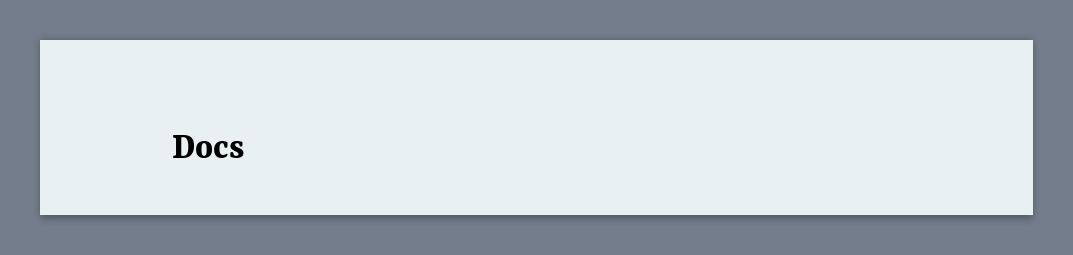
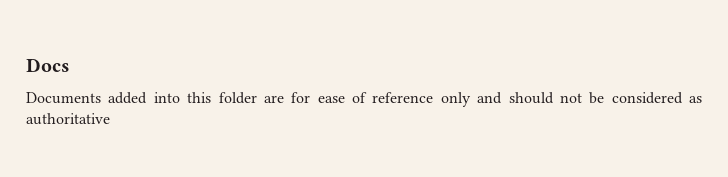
+ Documents added into this folder are for ease of reference only and should not be considered as authoritative

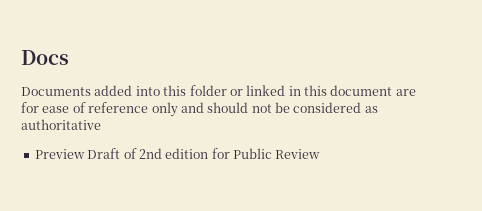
- Documents added into this folder are for ease of reference only and should not be considered as authoritative
+ Documents added into this folder or linked in this document are for ease of reference only and should not be considered as authoritative
+ Preview Draft of 2nd edition for Public Review

